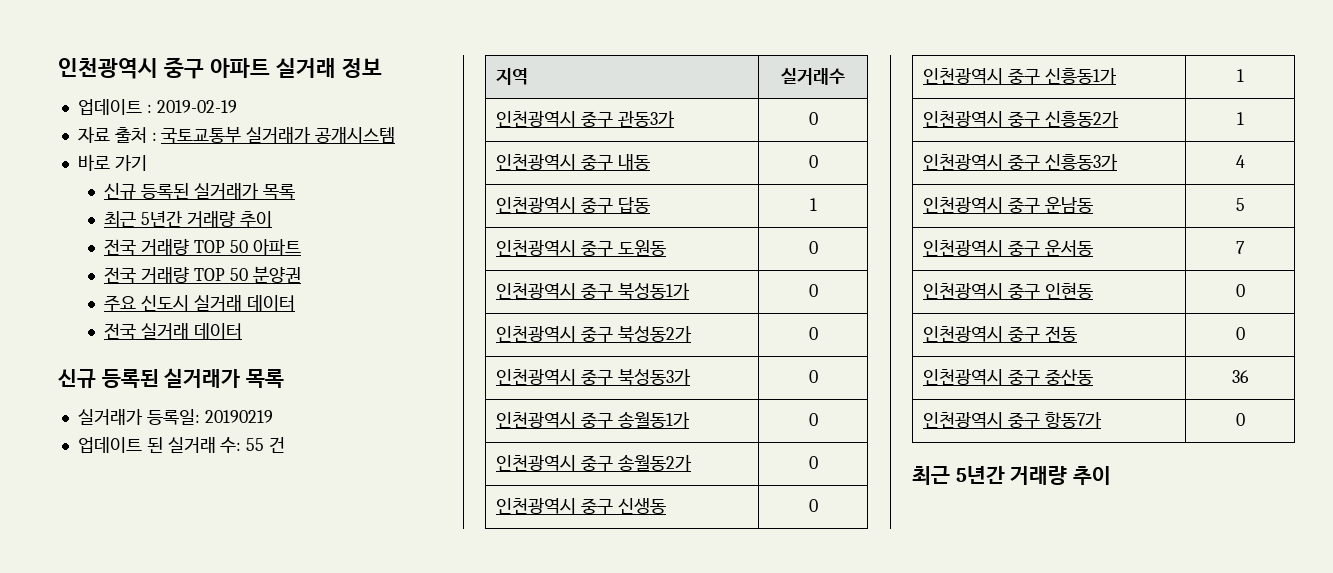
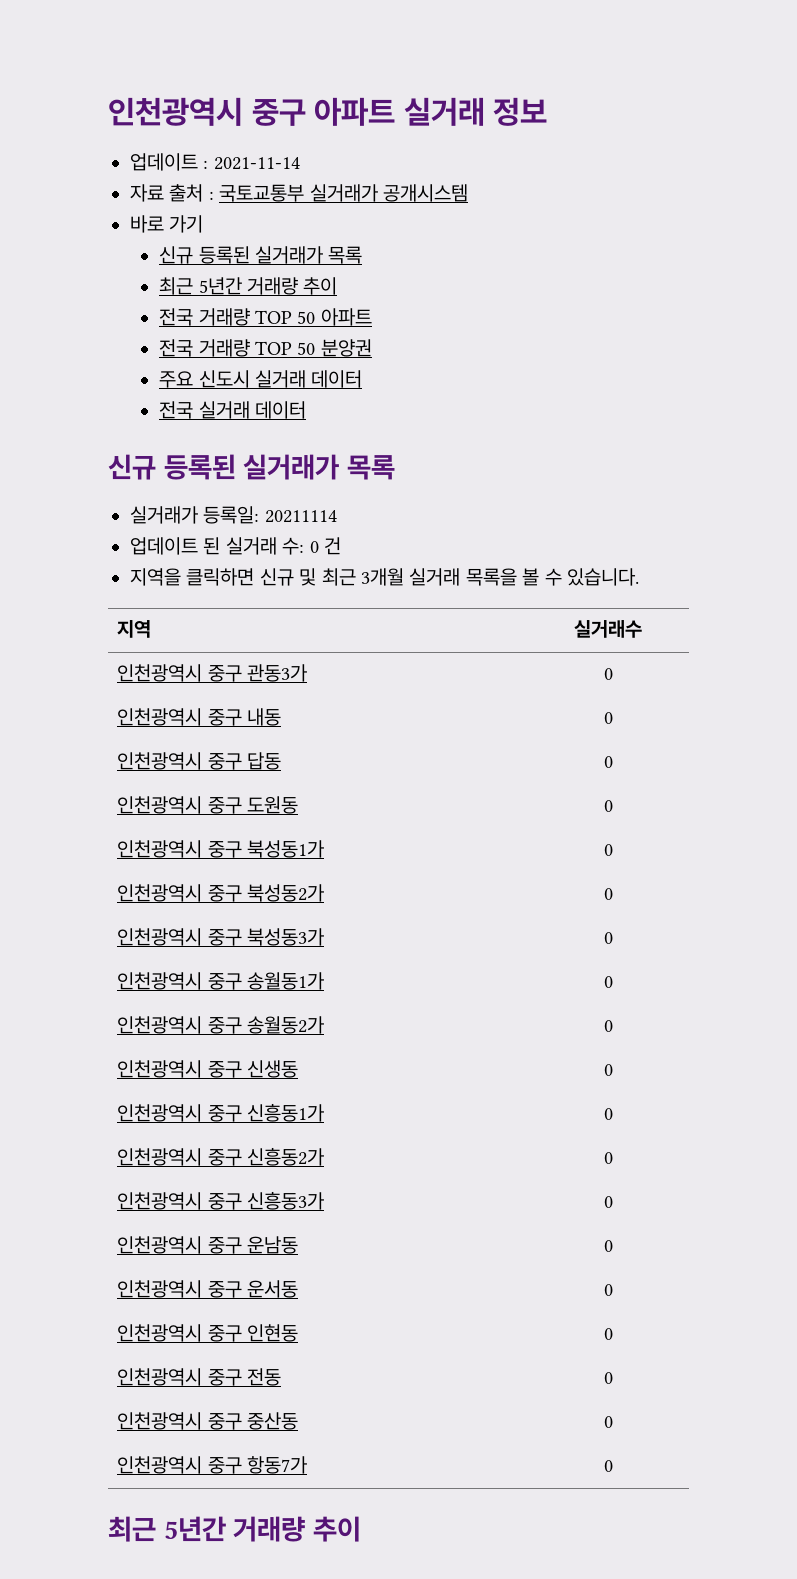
- 업데이트 : 2019-02-19
+ 업데이트 : 2021-11-14
- 실거래가 등록일: 20190219
+ 실거래가 등록일: 20211114
- 업데이트 된 실거래 수: 55 건
+ 업데이트 된 실거래 수: 0 건
+ 지역을 클릭하면 신규 및 최근 3개월 실거래 목록을 볼 수 있습니다.
- 인천광역시 중구 답동 | 1
+ 인천광역시 중구 답동 | 0
- 인천광역시 중구 신흥동1가 | 1
+ 인천광역시 중구 신흥동1가 | 0
- 인천광역시 중구 신흥동2가 | 1
+ 인천광역시 중구 신흥동2가 | 0
- 인천광역시 중구 신흥동3가 | 4
+ 인천광역시 중구 신흥동3가 | 0
- 인천광역시 중구 운남동 | 5
+ 인천광역시 중구 운남동 | 0
- 인천광역시 중구 운서동 | 7
+ 인천광역시 중구 운서동 | 0
- 인천광역시 중구 중산동 | 36
+ 인천광역시 중구 중산동 | 0

